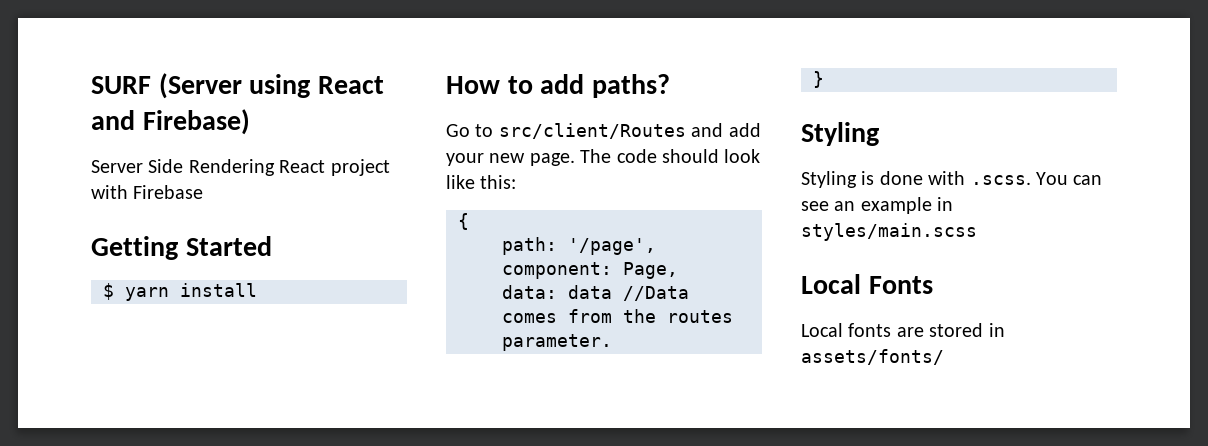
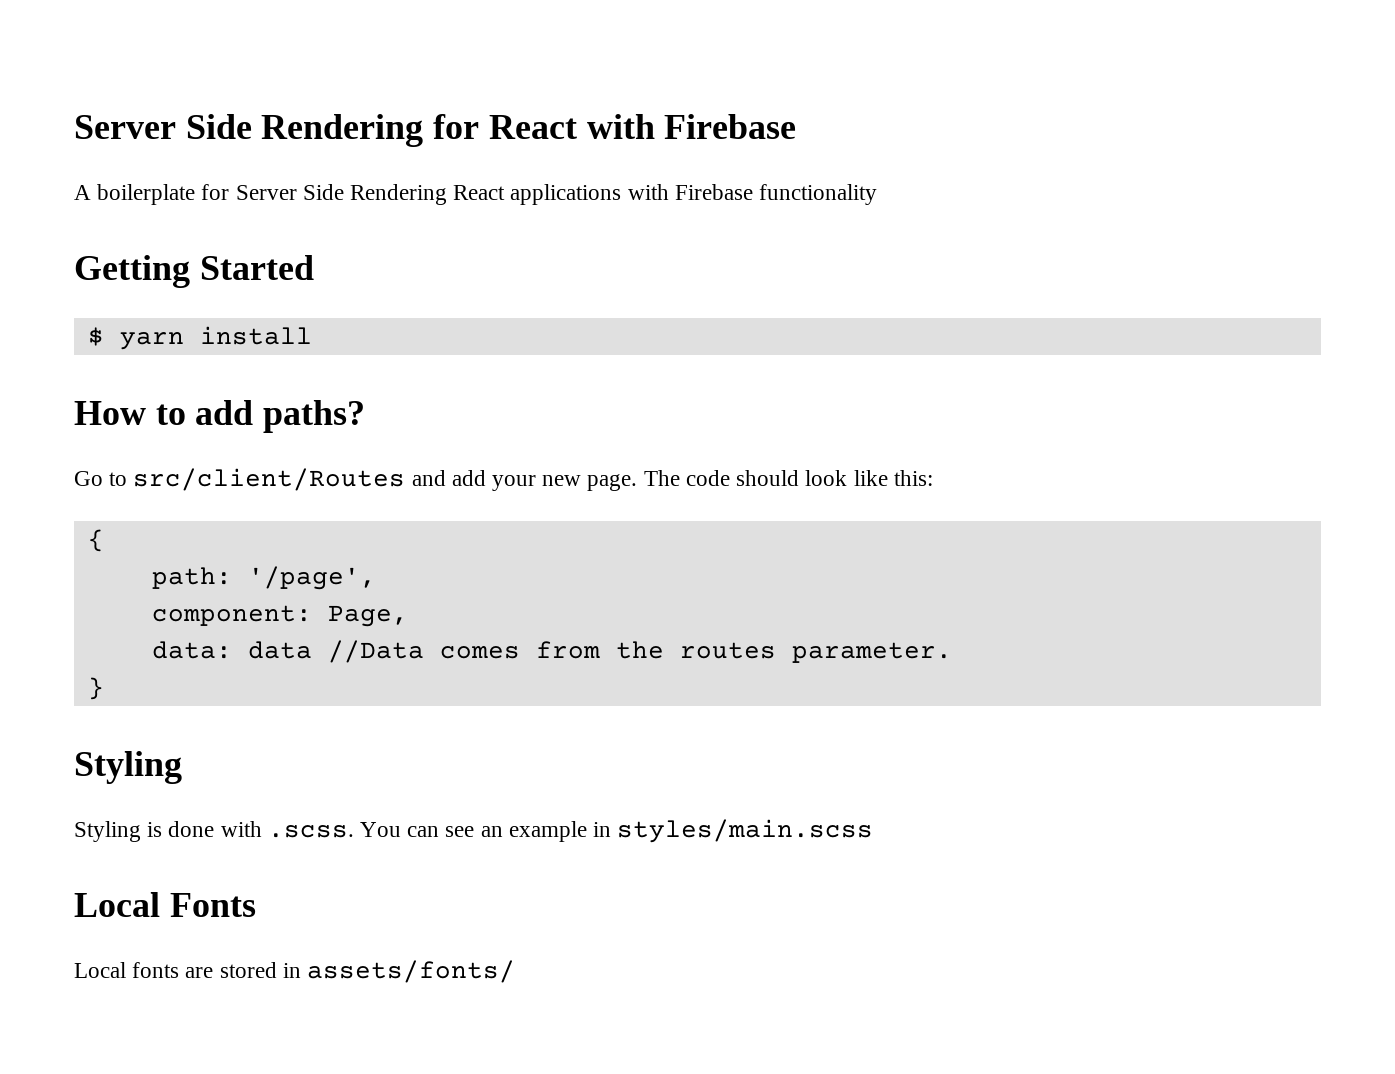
- SURF (Server using React and Firebase)
- Server Side Rendering React project with Firebase
+ Server Side Rendering for React with Firebase
+ A boilerplate for Server Side Rendering React applications with Firebase functionality

